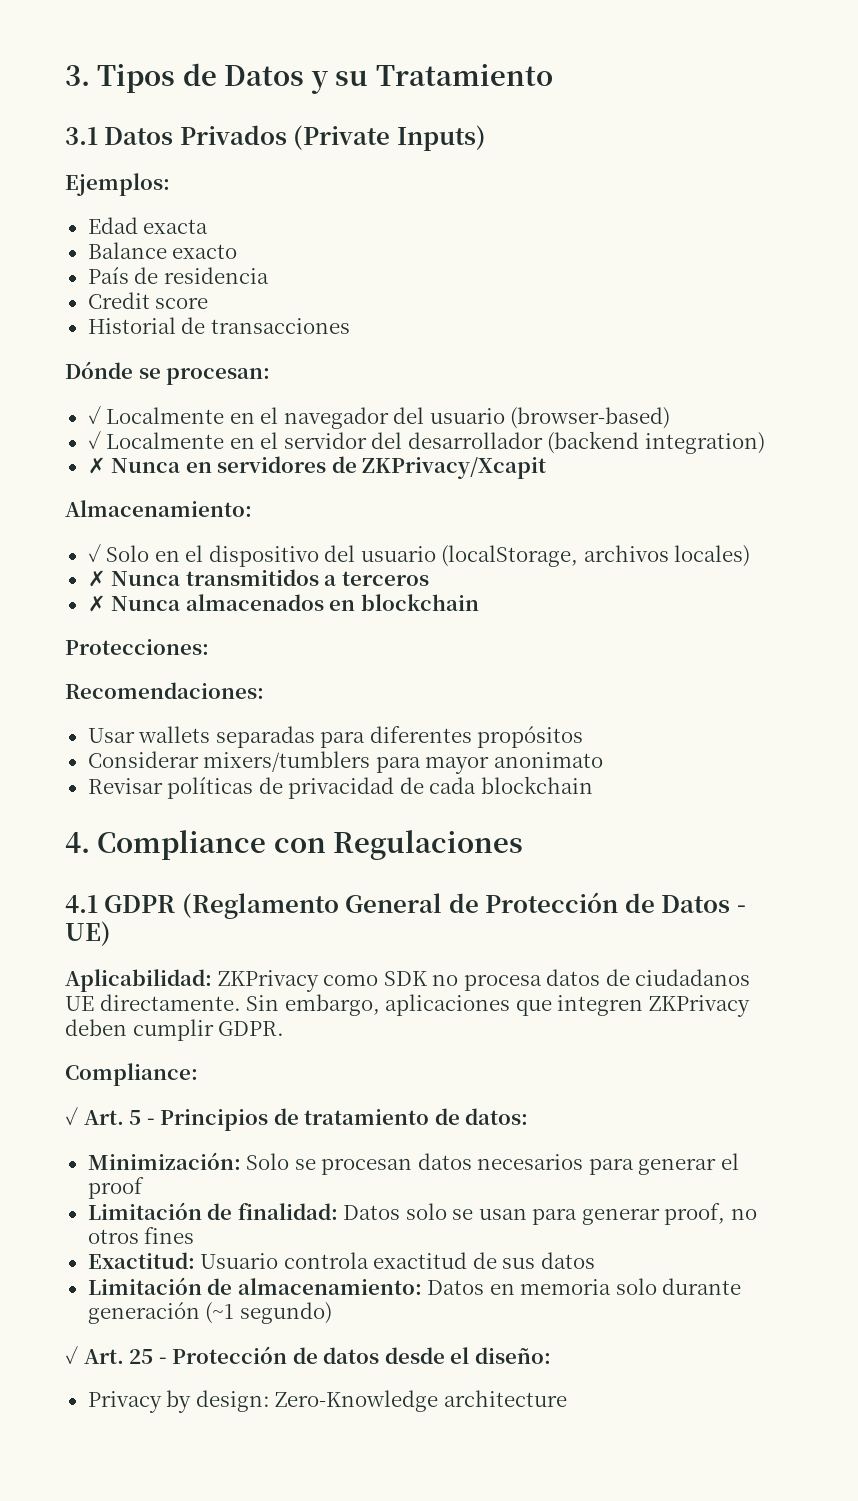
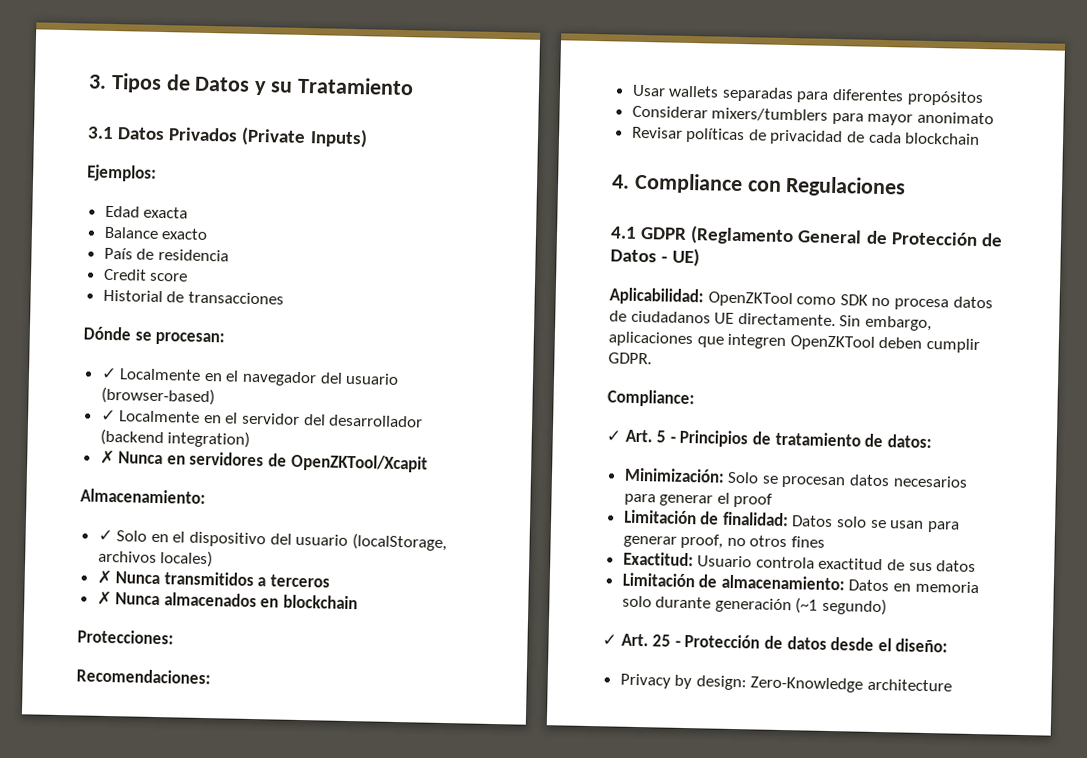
- ✗ Nunca en servidores de ZKPrivacy/Xcapit
+ ✗ Nunca en servidores de OpenZKTool/Xcapit
- Aplicabilidad: ZKPrivacy como SDK no procesa datos de ciudadanos UE directamente.
+ Aplicabilidad: OpenZKTool como SDK no procesa datos de ciudadanos UE directamente.
- Sin embargo, aplicaciones que integren ZKPrivacy deben cumplir GDPR.
+ Sin embargo, aplicaciones que integren OpenZKTool deben cumplir GDPR.

